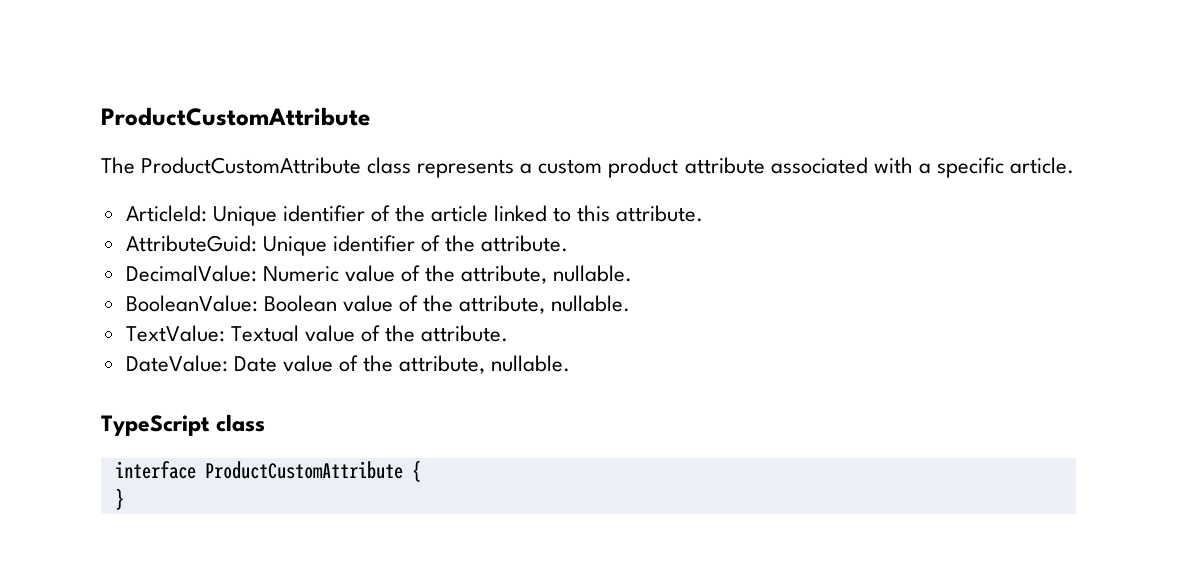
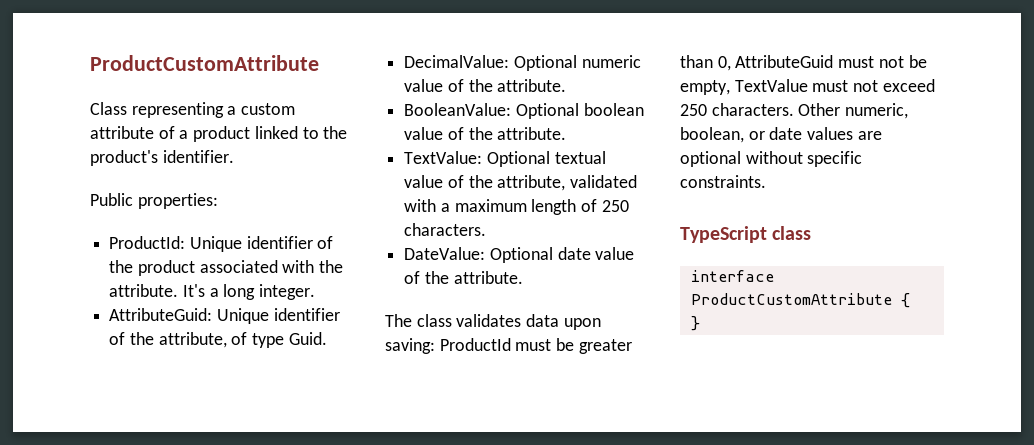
- The ProductCustomAttribute class represents a custom product attribute associated with a specific article.
- ArticleId: Unique identifier of the article linked to this attribute.
+ Class representing a custom attribute of a product linked to the product's identifier.
+ Public properties:
+ ProductId: Unique identifier of the product associated with the attribute. It's a long integer.
- AttributeGuid: Unique identifier of the attribute.
- DecimalValue: Numeric value of the attribute, nullable.
- BooleanValue: Boolean value of the attribute, nullable.
- TextValue: Textual value of the attribute.
- DateValue: Date value of the attribute, nullable.
+ AttributeGuid: Unique identifier of the attribute, of type Guid.
+ DecimalValue: Optional numeric value of the attribute.
+ BooleanValue: Optional boolean value of the attribute.
+ TextValue: Optional textual value of the attribute, validated with a maximum length of 250 characters.
+ DateValue: Optional date value of the attribute.
+ The class validates data upon saving: ProductId must be greater than 0, AttributeGuid must not be empty, TextValue must not exceed 250 characters. Other numeric, boolean, or date values are optional without specific constraints.

